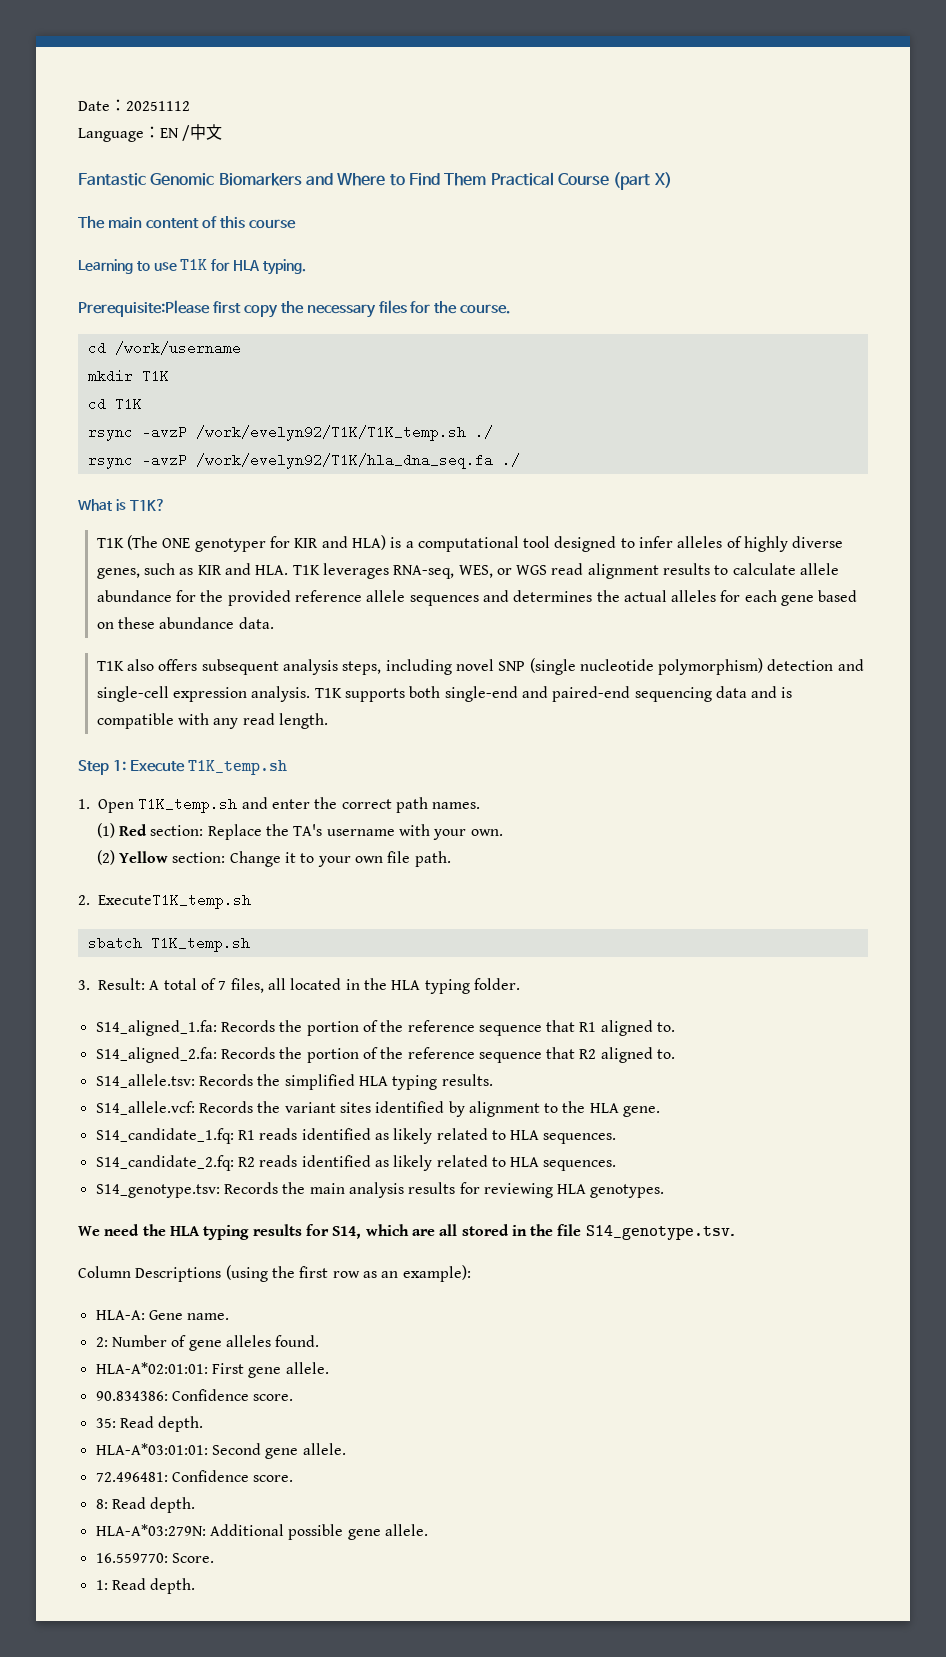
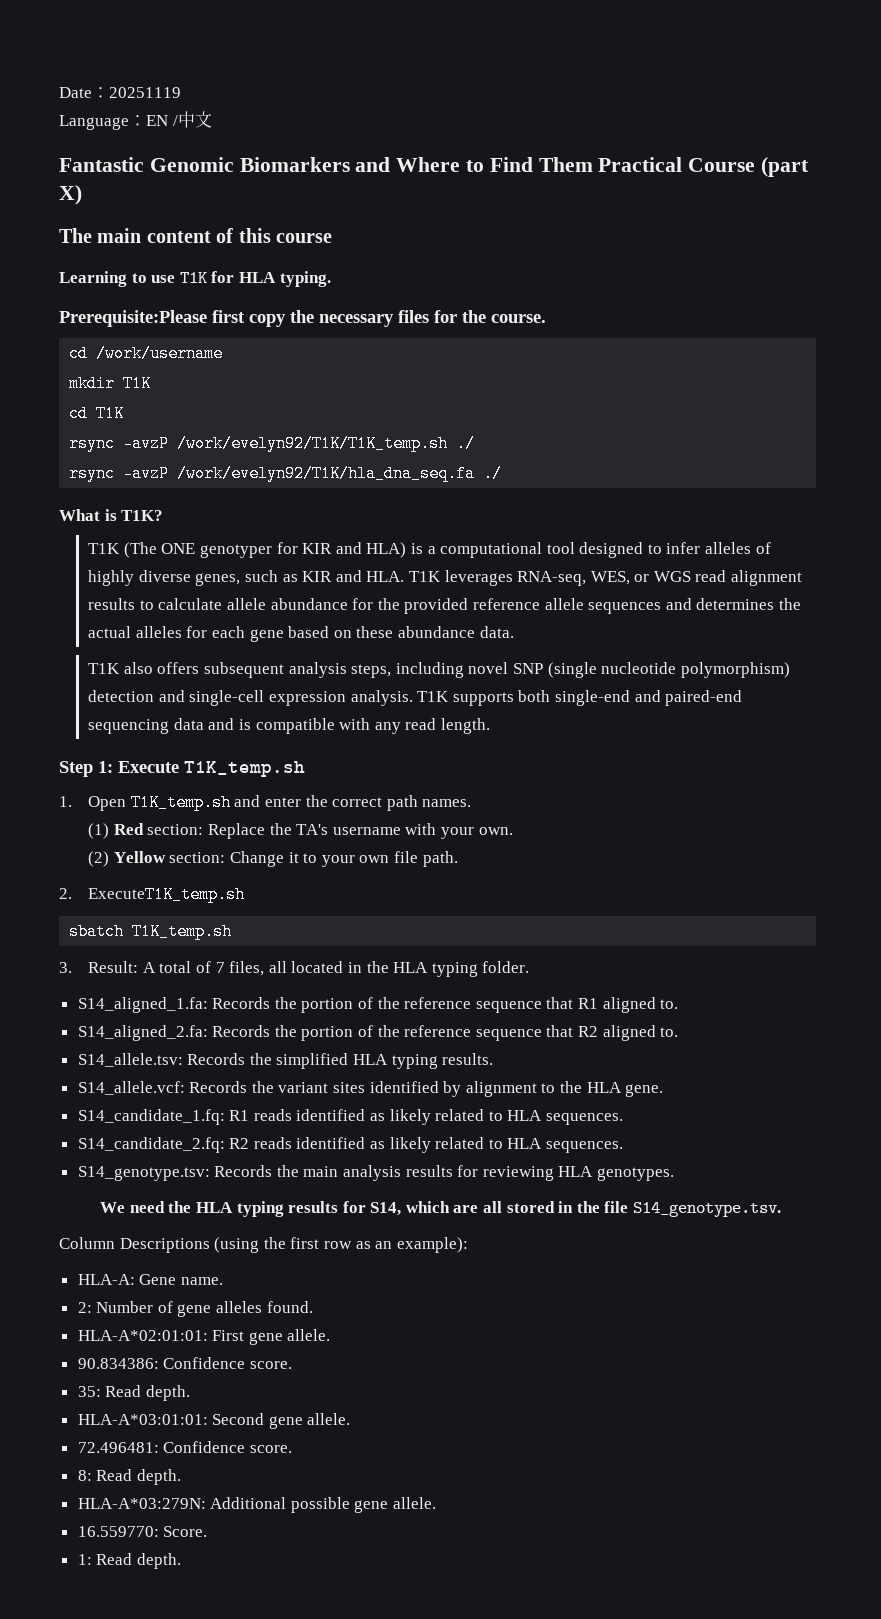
- Date：20251112
+ Date：20251119

